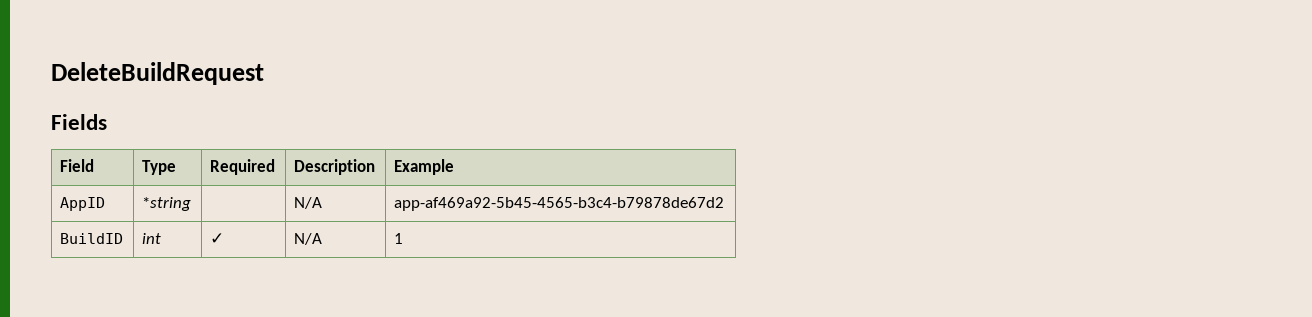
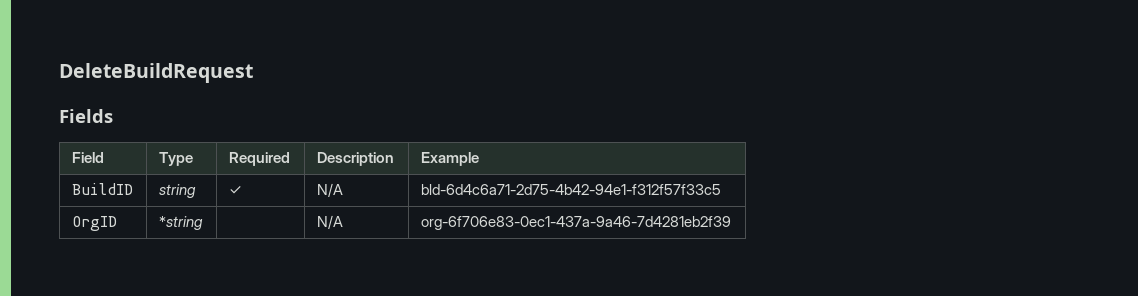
- AppID | *string | | N/A | app-af469a92-5b45-4565-b3c4-b79878de67d2
- BuildID | int | ✓ | N/A | 1
+ BuildID | string | ✓ | N/A | bld-6d4c6a71-2d75-4b42-94e1-f312f57f33c5
+ OrgID | *string | | N/A | org-6f706e83-0ec1-437a-9a46-7d4281eb2f39

